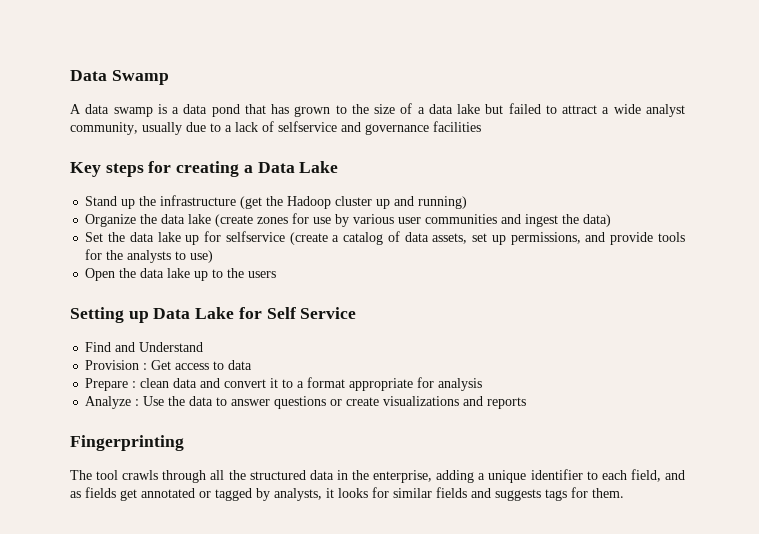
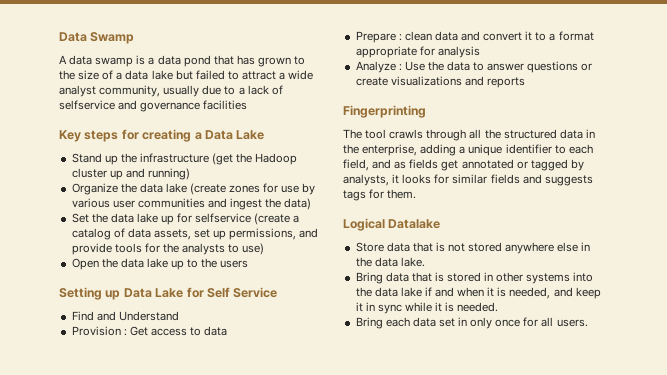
+ Logical Datalake
+ Store data that is not stored anywhere else in the data lake.
+ Bring data that is stored in other systems into the data lake if and when it is needed, and keep it in sync while it is needed.
+ Bring each data set in only once for all users.

